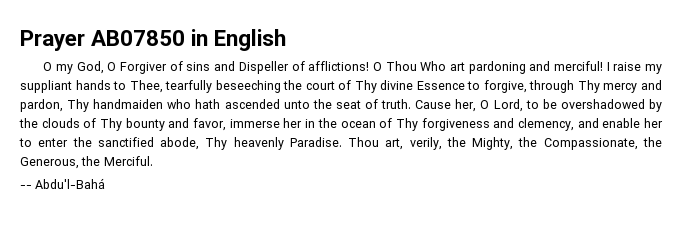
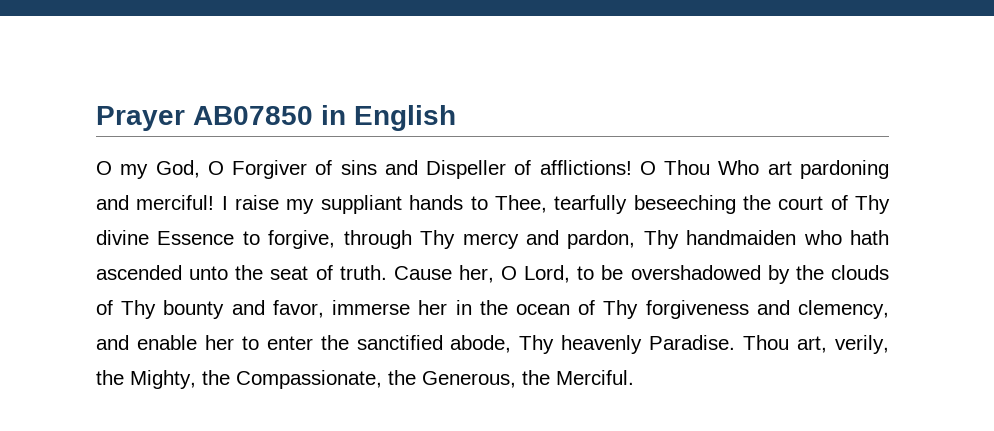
- -- Abdu'l-Bahá

